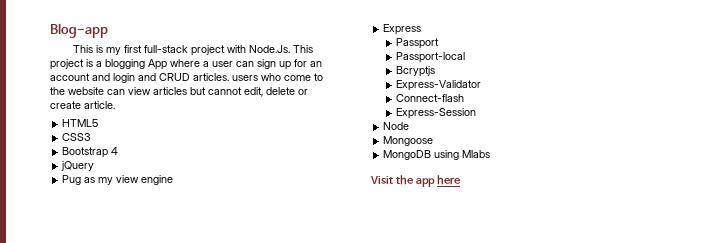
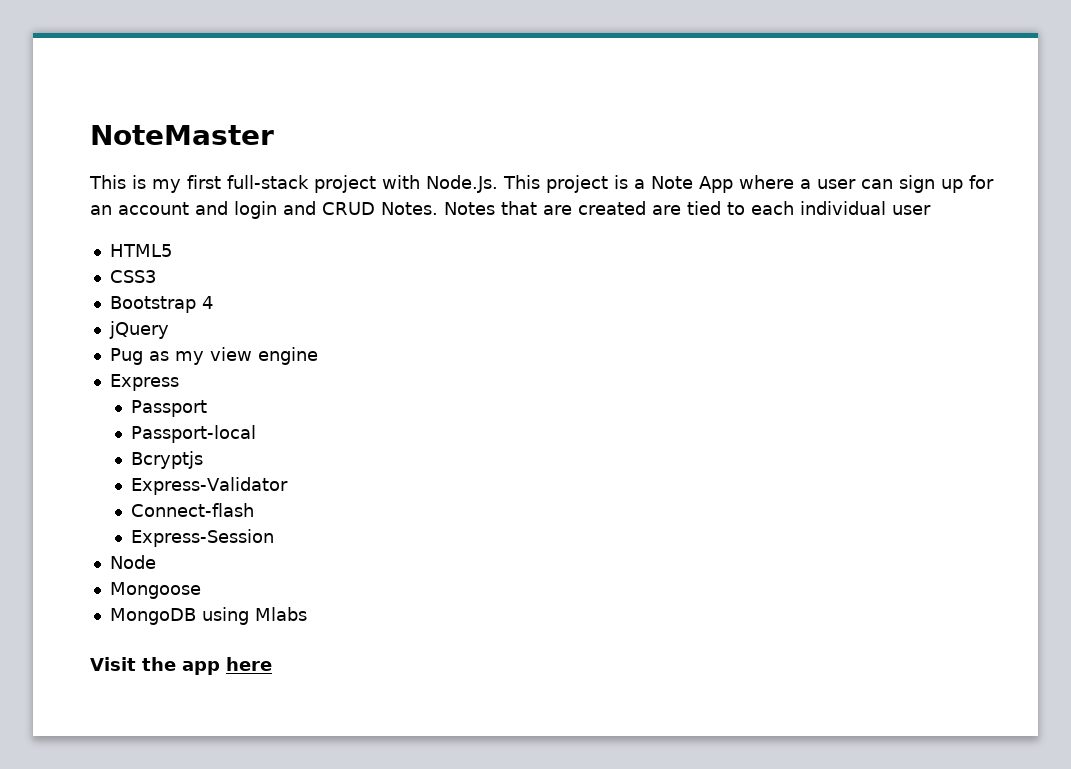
- Blog-app
+ NoteMaster
- This is my first full-stack project with Node.Js. This project is a blogging App where a user can sign up for an account and login and CRUD articles. users who come to the website can view articles but cannot edit, delete or create article.
+ This is my first full-stack project with Node.Js. This project is a Note App where a user can sign up for an account and login and CRUD Notes. Notes that are created are tied to each individual user

